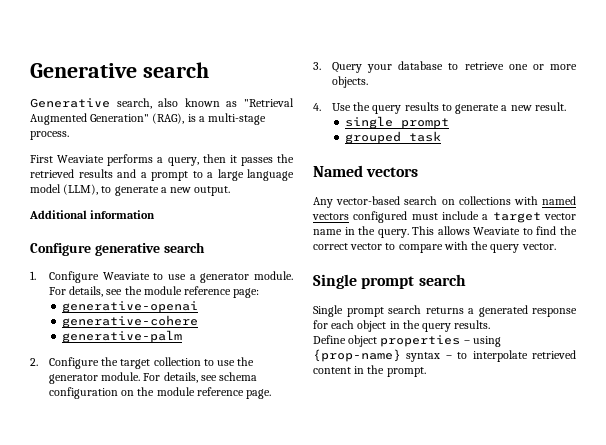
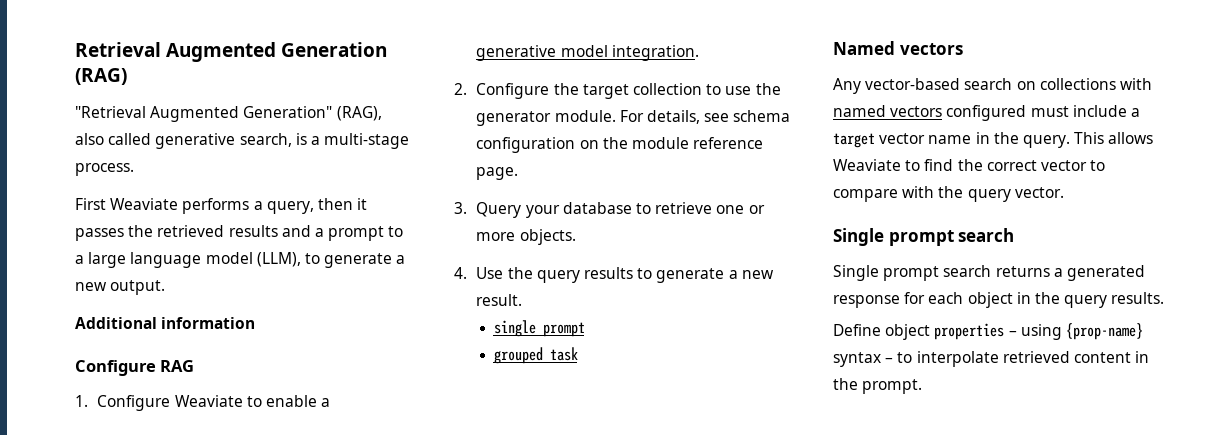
- Generative search
- Generative search, also known as "Retrieval Augmented Generation" (RAG), is a multi-stage process.
+ Retrieval Augmented Generation (RAG)
+ "Retrieval Augmented Generation" (RAG), also called generative search, is a multi-stage process.
- Configure generative search
+ Configure RAG
- 1. Configure Weaviate to use a generator module. For details, see the module reference page:
- generative-openai
- generative-cohere
- generative-palm
+ 1. Configure Weaviate to enable a generative model integration.

